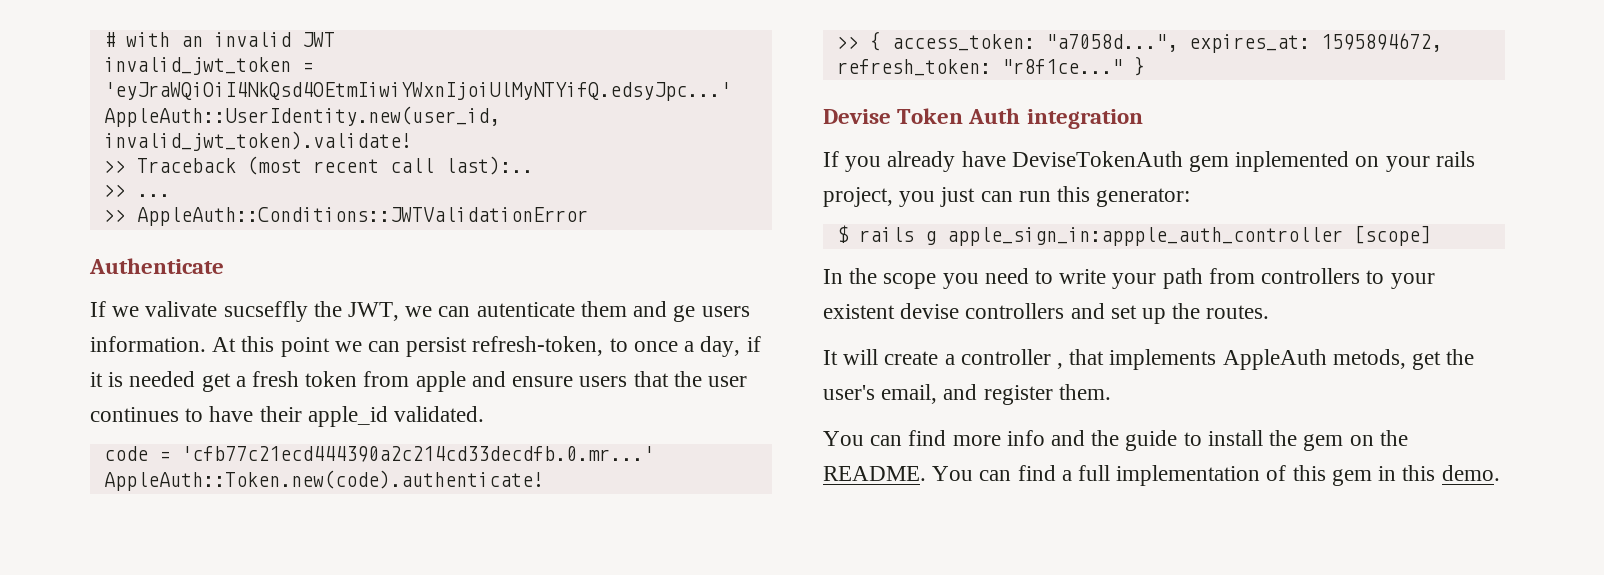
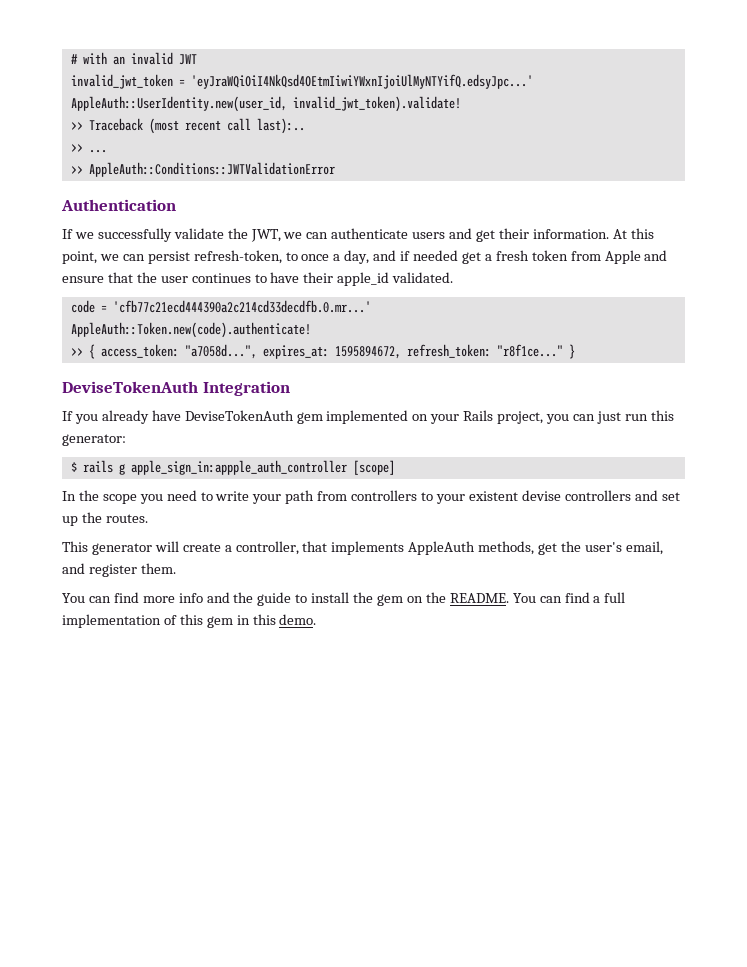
- Authenticate
+ Authentication
- If we valivate sucseffly the JWT, we can autenticate them and ge users information.
+ If we successfully validate the JWT, we can authenticate users and get their information.
- At this point we can persist refresh-token, to once a day, if it is needed get a fresh token from apple and ensure users that the user continues to have their apple_id validated.
+ At this point, we can persist refresh-token, to once a day, and if needed get a fresh token from Apple and ensure that the user continues to have their apple_id validated.
- Devise Token Auth integration
+ DeviseTokenAuth Integration
- If you already have DeviseTokenAuth gem inplemented on your rails project, you just can run this generator:
+ If you already have DeviseTokenAuth gem implemented on your Rails project, you can just run this generator:
- It will create a controller , that implements AppleAuth metods, get the user's email, and register them.
+ This generator will create a controller, that implements AppleAuth methods, get the user's email, and register them.

